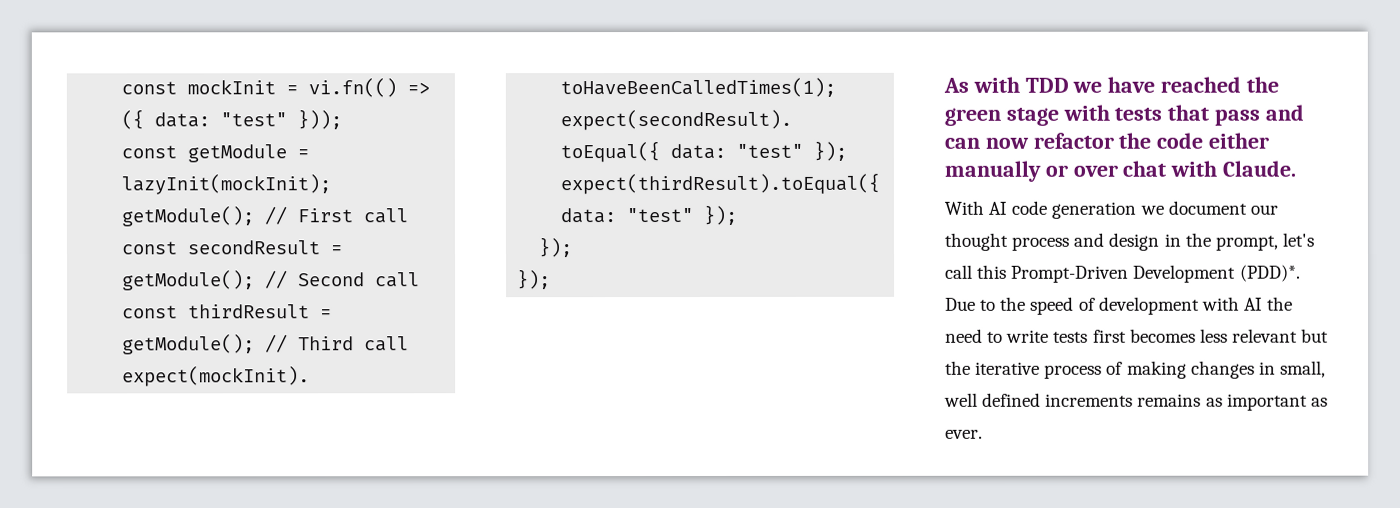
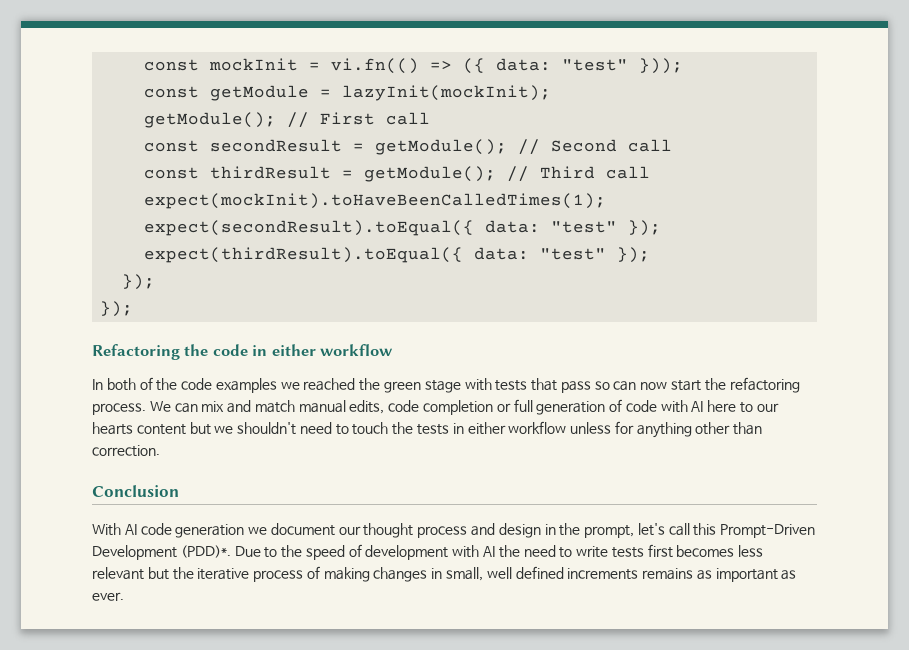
- As with TDD we have reached the green stage with tests that pass and can now refactor the code either manually or over chat with Claude.
+ Refactoring the code in either workflow
+ In both of the code examples we reached the green stage with tests that pass so can now start the refactoring process. We can mix and match manual edits, code completion or full generation of code with AI here to our hearts content but we shouldn't need to touch the tests in either workflow unless for anything other than correction.
+ Conclusion

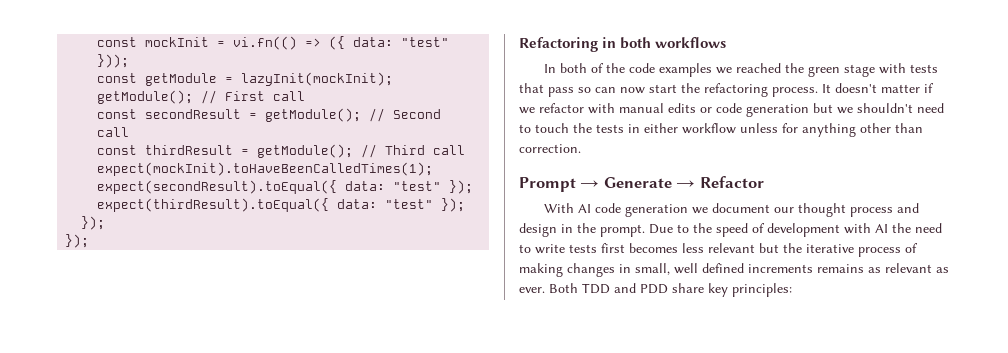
- Refactoring the code in either workflow
+ Refactoring in both workflows
- We can mix and match manual edits, code completion or full generation of code with AI here to our hearts content but we shouldn't need to touch the tests in either workflow unless for anything other than correction.
+ It doesn't matter if we refactor with manual edits or code generation but we shouldn't need to touch the tests in either workflow unless for anything other than correction.
- Conclusion
+ Prompt → Generate → Refactor
- With AI code generation we document our thought process and design in the prompt, let's call this Prompt-Driven Development (PDD)*.
+ With AI code generation we document our thought process and design in the prompt.
- Due to the speed of development with AI the need to write tests first becomes less relevant but the iterative process of making changes in small, well defined increments remains as important as ever.
+ Due to the speed of development with AI the need to write tests first becomes less relevant but the iterative process of making changes in small, well defined increments remains as relevant as ever.
+ Both TDD and PDD share key principles:

